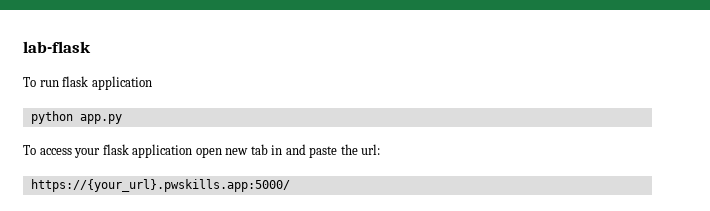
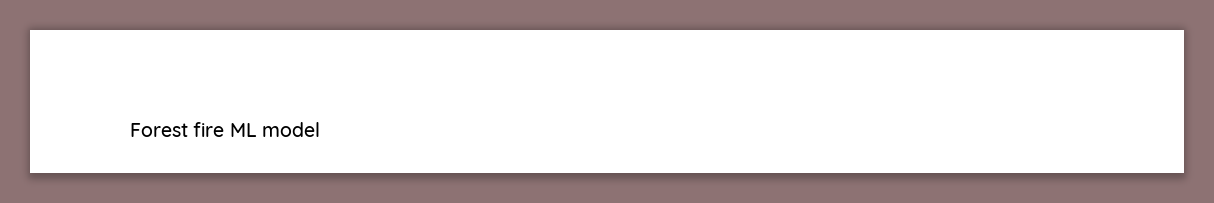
- lab-flask
- To run flask application
- python app.py
- To access your flask application open new tab in and paste the url:
- https://{your_url}.pwskills.app:5000/
+ Forest fire ML model

